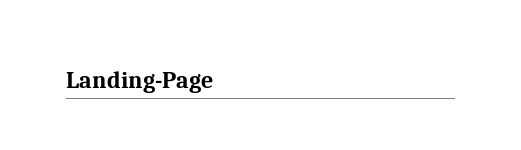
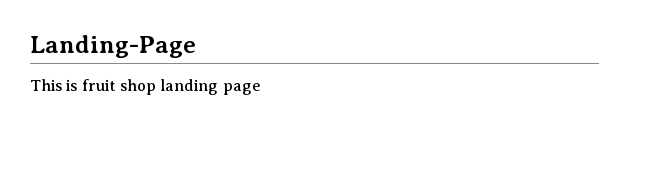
+ This is fruit shop landing page

